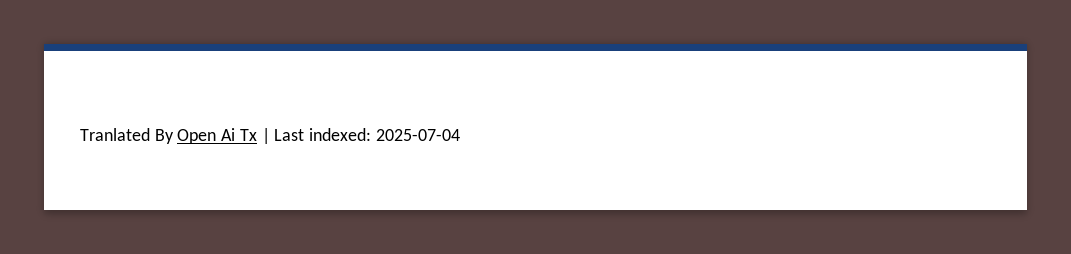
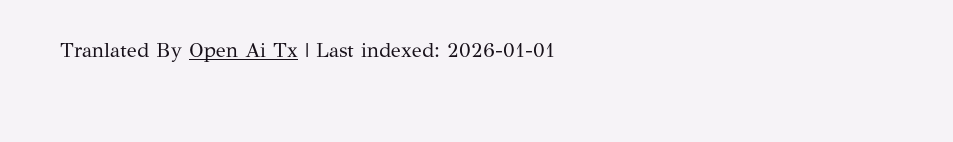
- Tranlated By Open Ai Tx | Last indexed: 2025-07-04
+ Tranlated By Open Ai Tx | Last indexed: 2026-01-01

